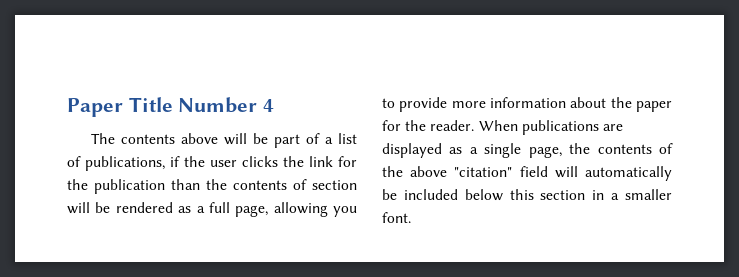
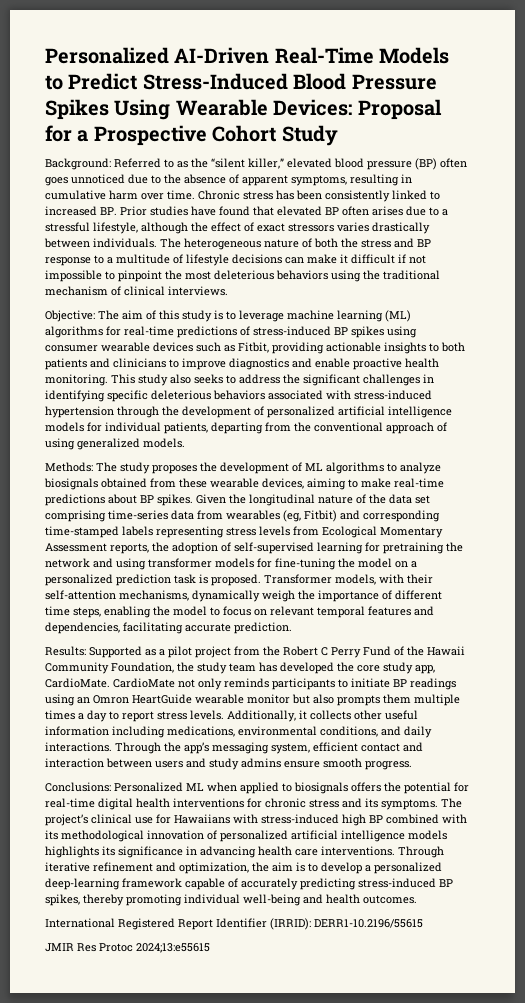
- Paper Title Number 4
- The contents above will be part of a list of publications, if the user clicks the link for the publication than the contents of section will be rendered as a full page, allowing you to provide more information about the paper for the reader. When publications are displayed as a single page, the contents of the above "citation" field will automatically be included below this section in a smaller font.
+ Personalized AI-Driven Real-Time Models to Predict Stress-Induced Blood Pressure Spikes Using Wearable Devices: Proposal for a Prospective Cohort Study
+ Background: Referred to as the “silent killer,” elevated blood pressure (BP) often goes unnoticed due to the absence of apparent symptoms, resulting in cumulative harm over time. Chronic stress has been consistently linked to increased BP. Prior studies have found that elevated BP often arises due to a stressful lifestyle, although the effect of exact stressors varies drastically between individuals. The heterogeneous nature of both the stress and BP response to a multitude of lifestyle decisions can make it difficult if not impossible to pinpoint the most deleterious behaviors using the traditional mechanism of clinical interviews.
+ Objective: The aim of this study is to leverage machine learning (ML) algorithms for real-time predictions of stress-induced BP spikes using consumer wearable devices such as Fitbit, providing actionable insights to both patients and clinicians to improve diagnostics and enable proactive health monitoring. This study also seeks to address the significant challenges in identifying specific deleterious behaviors associated with stress-induced hypertension through the development of personalized artificial intelligence models for individual patients, departing from the conventional approach of using generalized models.
+ Methods: The study proposes the development of ML algorithms to analyze biosignals obtained from these wearable devices, aiming to make real-time predictions about BP spikes. Given the longitudinal nature of the data set comprising time-series data from wearables (eg, Fitbit) and corresponding time-stamped labels representing stress levels from Ecological Momentary Assessment reports, the adoption of self-supervised learning for pretraining the network and using transformer models for fine-tuning the model on a personalized prediction task is proposed. Transformer models, with their self-attention mechanisms, dynamically weigh the importance of different time steps, enabling the model to focus on relevant temporal features and dependencies, facilitating accurate prediction.
+ Results: Supported as a pilot project from the Robert C Perry Fund of the Hawaii Community Foundation, the study team has developed the core study app, CardioMate. CardioMate not only reminds participants to initiate BP readings using an Omron HeartGuide wearable monitor but also prompts them multiple times a day to report stress levels. Additionally, it collects other useful information including medications, environmental conditions, and daily interactions. Through the app’s messaging system, efficient contact and interaction between users and study admins ensure smooth progress.
+ Conclusions: Personalized ML when applied to biosignals offers the potential for real-time digital health interventions for chronic stress and its symptoms. The project’s clinical use for Hawaiians with stress-induced high BP combined with its methodological innovation of personalized artificial intelligence models highlights its significance in advancing health care interventions. Through iterative refinement and optimization, the aim is to develop a personalized deep-learning framework capable of accurately predicting stress-induced BP spikes, thereby promoting individual well-being and health outcomes.
+ International Registered Report Identifier (IRRID): DERR1-10.2196/55615
+ JMIR Res Protoc 2024;13:e55615

